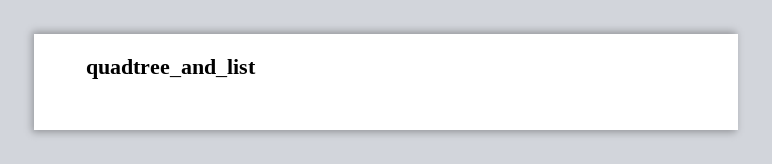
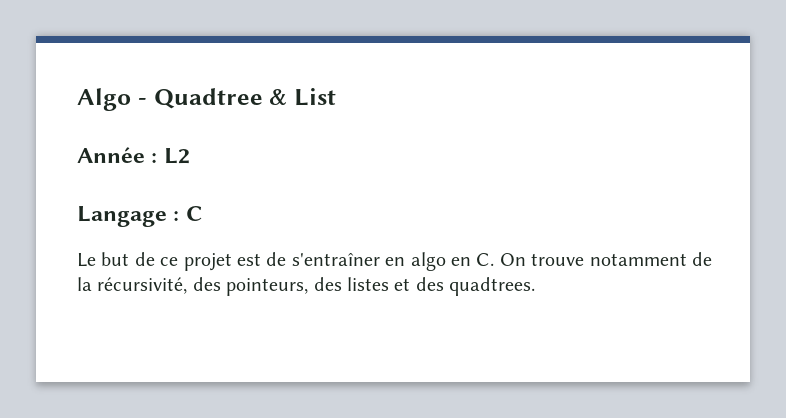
- quadtree_and_list
+ Algo - Quadtree & List
+ Année : L2
+ Langage : C
+ Le but de ce projet est de s'entraîner en algo en C. On trouve notamment de la récursivité, des pointeurs, des listes et des quadtrees.

